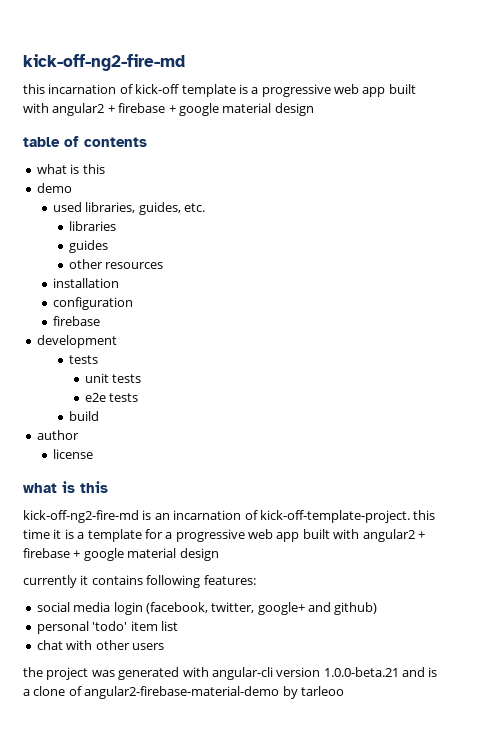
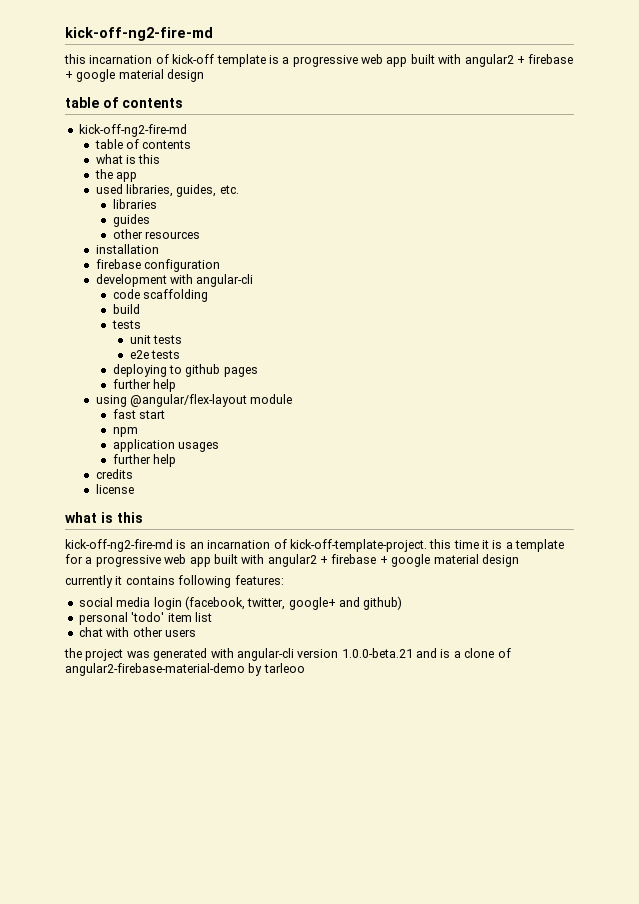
  this incarnation of kick-off template is a progressive web app built with angular2 + firebase + google material design
  table of contents
+ kick-off-ng2-fire-md
+ table of contents
  what is this
- demo
+ the app
- configuration
- firebase
- development
+ firebase configuration
+ development with angular-cli
+ code scaffolding
+ build
- build
- author
+ deploying to github pages
+ further help
+ using @angular/flex-layout module
+ fast start
+ npm
+ application usages
+ further help
+ credits

